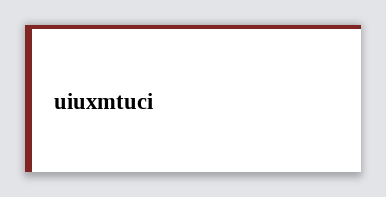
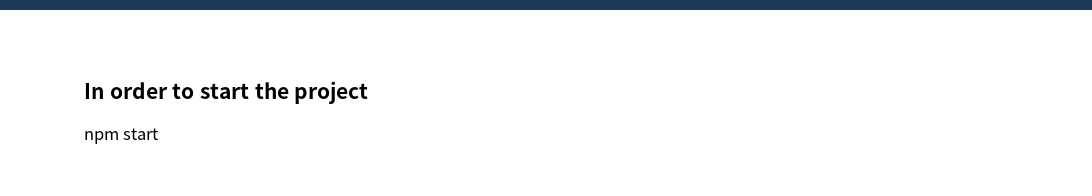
- uiuxmtuci
+ In order to start the project
+ npm start

